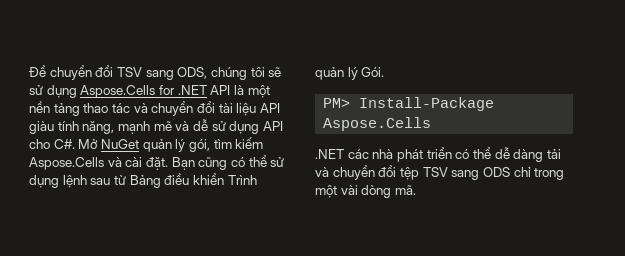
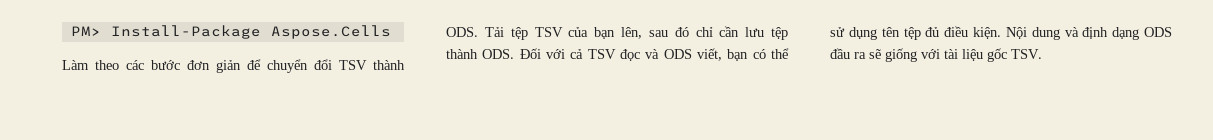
- Để chuyển đổi TSV sang ODS, chúng tôi sẽ sử dụng Aspose.Cells for .NET API là một nền tảng thao tác và chuyển đổi tài liệu API giàu tính năng, mạnh mẽ và dễ sử dụng API cho C#. Mở NuGet quản lý gói, tìm kiếm Aspose.Cells và cài đặt. Bạn cũng có thể sử dụng lệnh sau từ Bảng điều khiển Trình quản lý Gói.
  PM> Install-Package Aspose.Cells
- .NET các nhà phát triển có thể dễ dàng tải và chuyển đổi tệp TSV sang ODS chỉ trong một vài dòng mã.
+ Làm theo các bước đơn giản để chuyển đổi TSV thành ODS. Tải tệp TSV của bạn lên, sau đó chỉ cần lưu tệp thành ODS. Đối với cả TSV đọc và ODS viết, bạn có thể sử dụng tên tệp đủ điều kiện. Nội dung và định dạng ODS đầu ra sẽ giống với tài liệu gốc TSV.

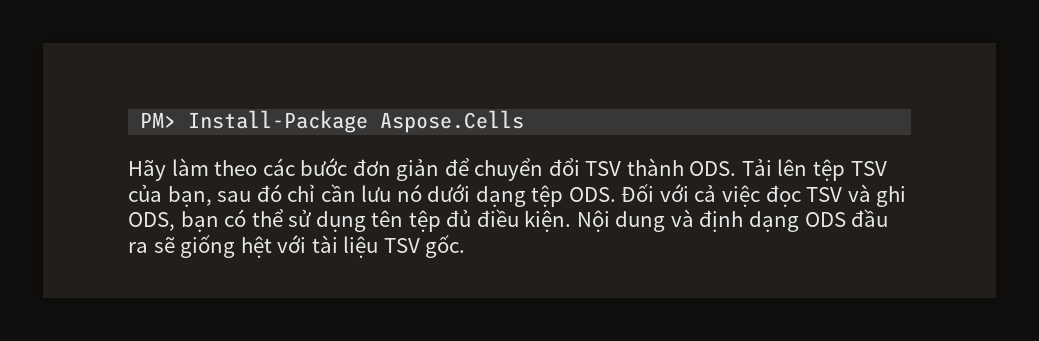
- Làm theo các bước đơn giản để chuyển đổi TSV thành ODS. Tải tệp TSV của bạn lên, sau đó chỉ cần lưu tệp thành ODS. Đối với cả TSV đọc và ODS viết, bạn có thể sử dụng tên tệp đủ điều kiện.
+ Hãy làm theo các bước đơn giản để chuyển đổi TSV thành ODS. Tải lên tệp TSV của bạn, sau đó chỉ cần lưu nó dưới dạng tệp ODS. Đối với cả việc đọc TSV và ghi ODS, bạn có thể sử dụng tên tệp đủ điều kiện.
- Nội dung và định dạng ODS đầu ra sẽ giống với tài liệu gốc TSV.
+ Nội dung và định dạng ODS đầu ra sẽ giống hệt với tài liệu TSV gốc.

